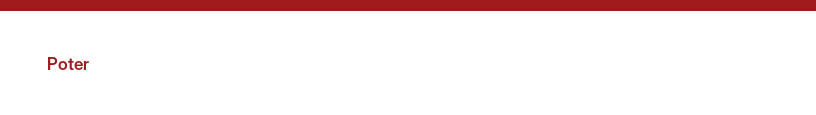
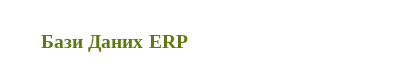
- Poter
+ Бази Даних ERP

